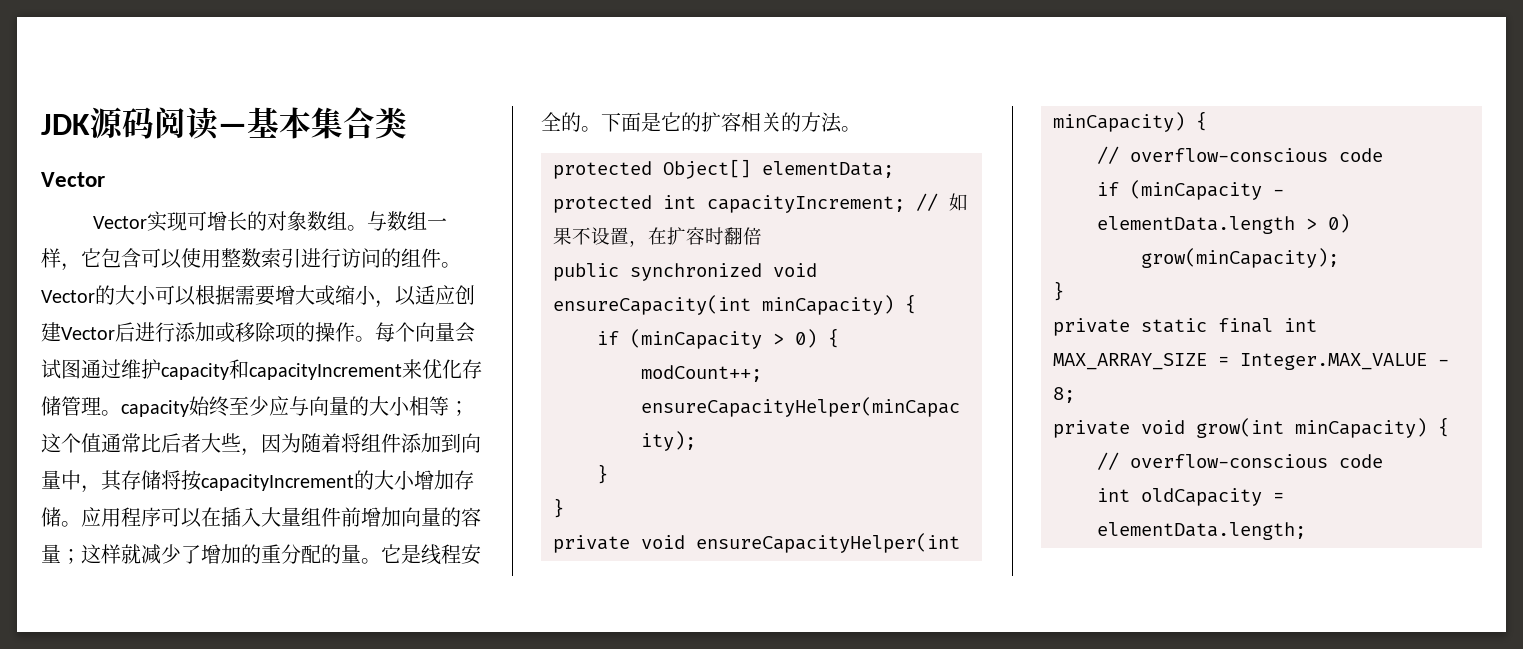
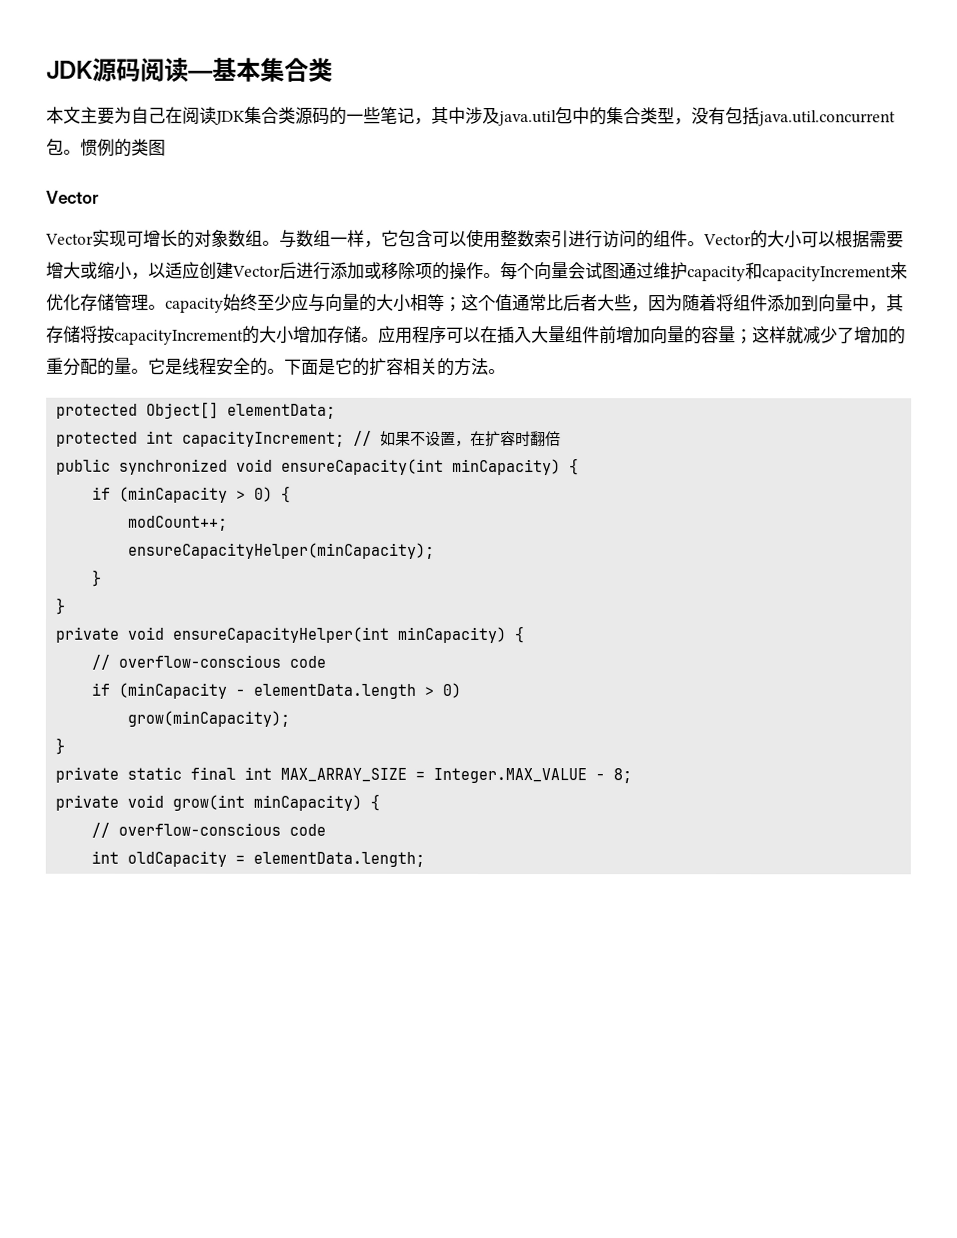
+ 本文主要为自己在阅读JDK集合类源码的一些笔记，其中涉及java.util包中的集合类型，没有包括java.util.concurrent包。惯例的类图

